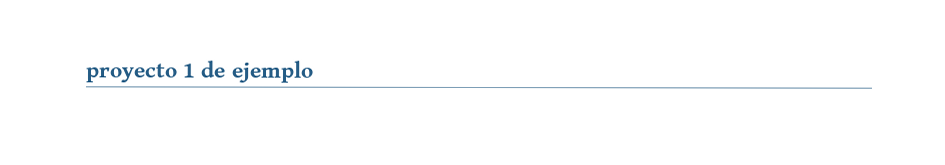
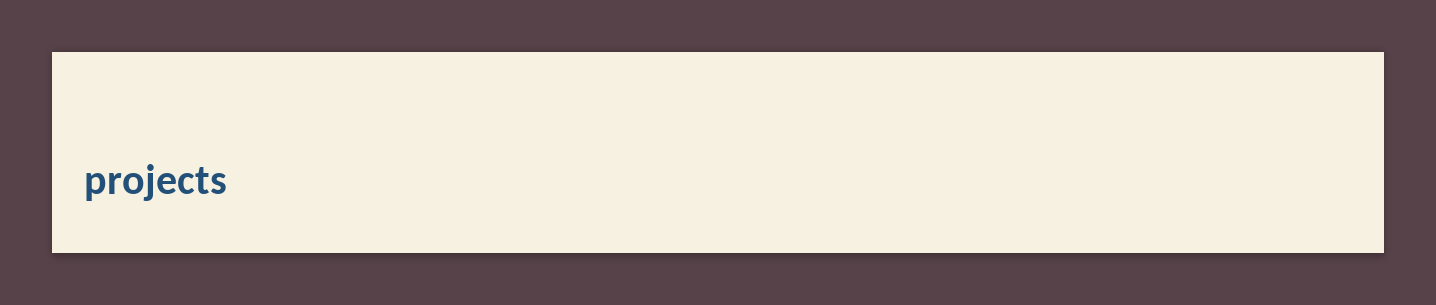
- proyecto 1 de ejemplo
+ projects

